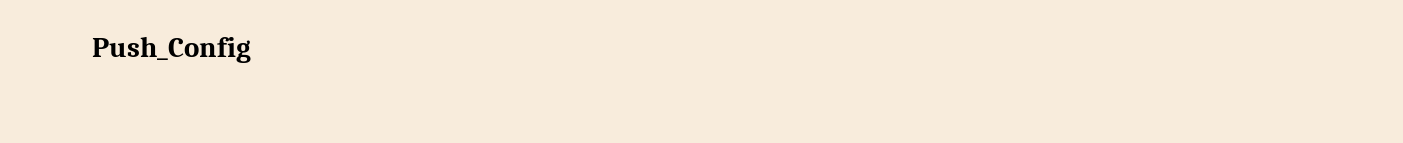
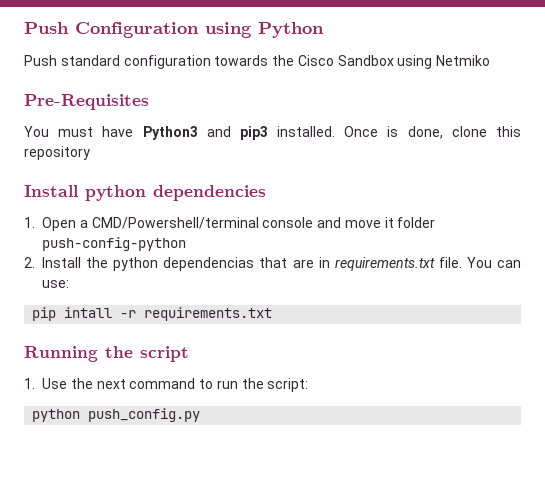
- Push_Config
+ Push Configuration using Python
+ Push standard configuration towards the Cisco Sandbox using Netmiko
+ Pre-Requisites
+ You must have Python3 and pip3 installed. Once is done, clone this repository
+ Install python dependencies
+ 1. Open a CMD/Powershell/terminal console and move it folder push-config-python
+ 2. Install the python dependencias that are in requirements.txt file. You can use:
+ pip intall -r requirements.txt
+ Running the script
+ 1. Use the next command to run the script:
+ python push_config.py

